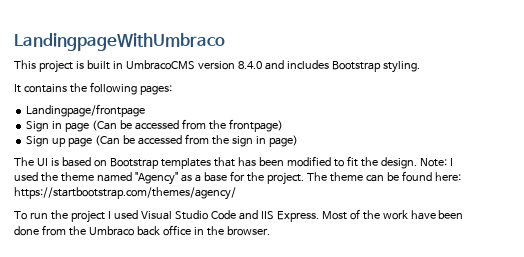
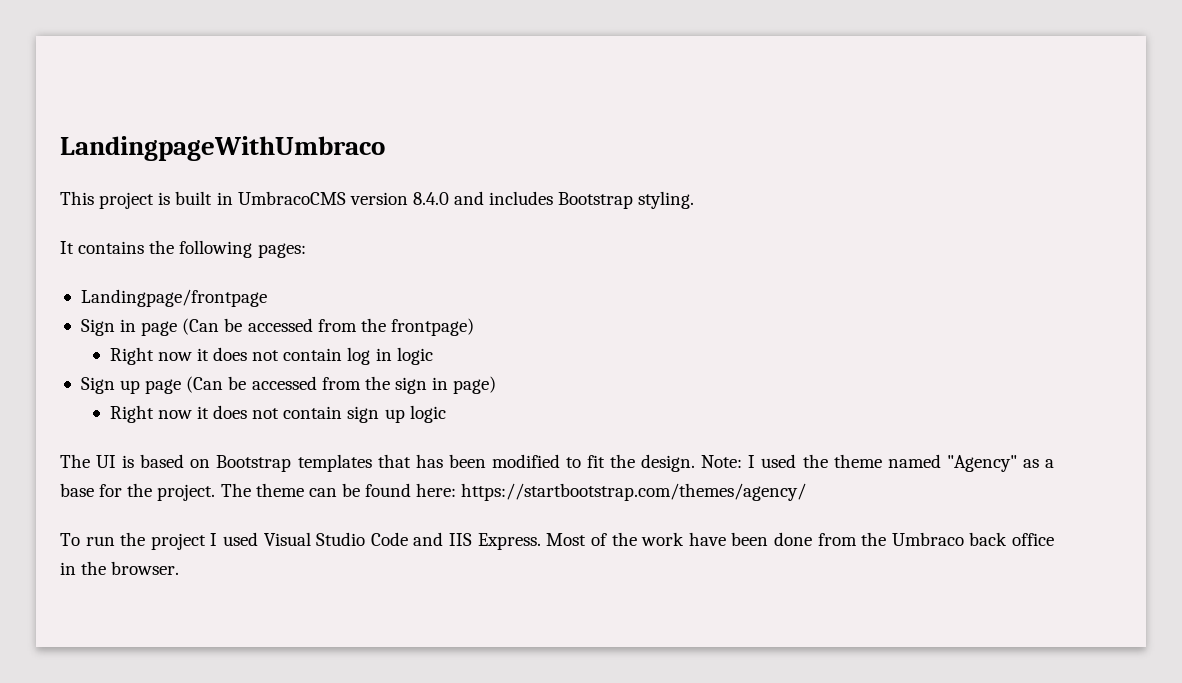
+ Right now it does not contain log in logic
+ Right now it does not contain sign up logic

